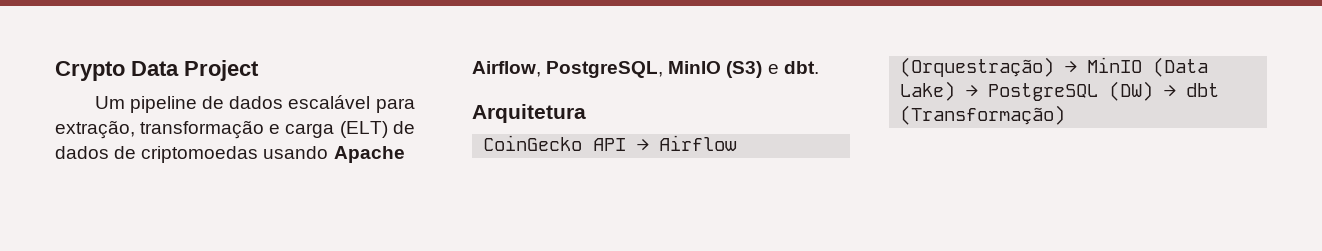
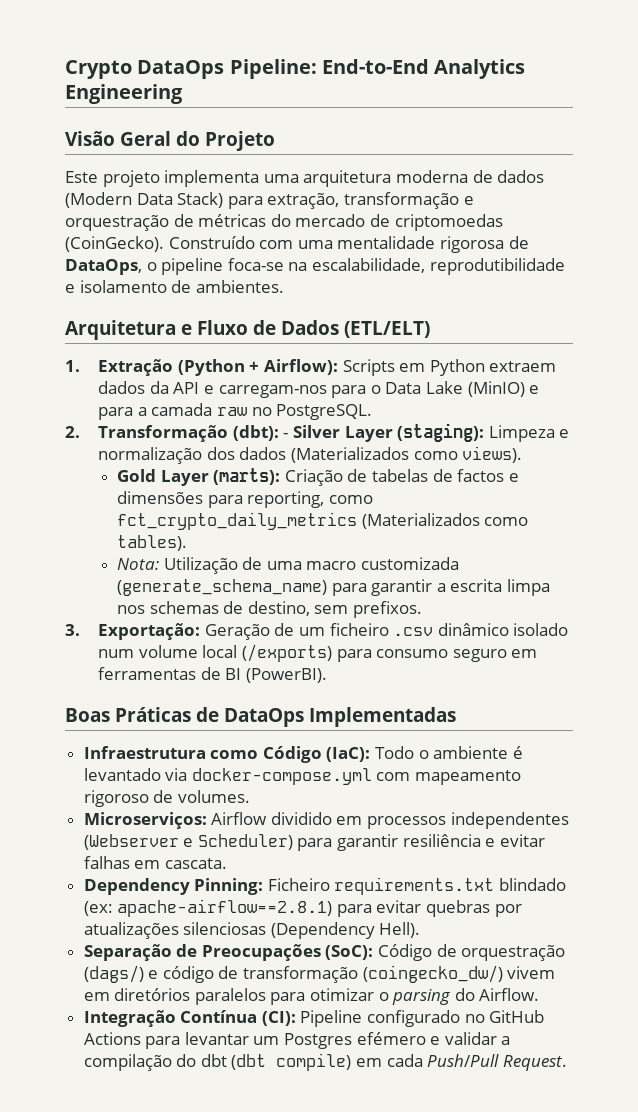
- Crypto Data Project
- Um pipeline de dados escalável para extração, transformação e carga (ELT) de dados de criptomoedas usando Apache Airflow, PostgreSQL, MinIO (S3) e dbt.
- Arquitetura
- CoinGecko API → Airflow (Orquestração) → MinIO (Data Lake) → PostgreSQL (DW) → dbt (Transformação)
+ Crypto DataOps Pipeline: End-to-End Analytics Engineering
+ Visão Geral do Projeto
+ Este projeto implementa uma arquitetura moderna de dados (Modern Data Stack) para extração, transformação e orquestração de métricas do mercado de criptomoedas (CoinGecko). Construído com uma mentalidade rigorosa de DataOps, o pipeline foca-se na escalabilidade, reprodutibilidade e isolamento de ambientes.
+ Arquitetura e Fluxo de Dados (ETL/ELT)
+ 1. Extração (Python + Airflow): Scripts em Python extraem dados da API e carregam-nos para o Data Lake (MinIO) e para a camada raw no PostgreSQL.
+ 2. Transformação (dbt): - Silver Layer (staging): Limpeza e normalização dos dados (Materializados como views).
+ Gold Layer (marts): Criação de tabelas de factos e dimensões para reporting, como fct_crypto_daily_metrics (Materializados como tables).
+ Nota: Utilização de uma macro customizada (generate_schema_name) para garantir a escrita limpa nos schemas de destino, sem prefixos.
+ 3. Exportação: Geração de um ficheiro .csv dinâmico isolado num volume local (/exports) para consumo seguro em ferramentas de BI (PowerBI).
+ Boas Práticas de DataOps Implementadas
+ Infraestrutura como Código (IaC): Todo o ambiente é levantado via docker-compose.yml com mapeamento rigoroso de volumes.
+ Microserviços: Airflow dividido em processos independentes (Webserver e Scheduler) para garantir resiliência e evitar falhas em cascata.
+ Dependency Pinning: Ficheiro requirements.txt blindado (ex: apache-airflow==2.8.1) para evitar quebras por atualizações silenciosas (Dependency Hell).
+ Separação de Preocupações (SoC): Código de orquestração (dags/) e código de transformação (coingecko_dw/) vivem em diretórios paralelos para otimizar o parsing do Airflow.
+ Integração Contínua (CI): Pipeline configurado no GitHub Actions para levantar um Postgres efémero e validar a compilação do dbt (dbt compile) em cada Push/Pull Request.

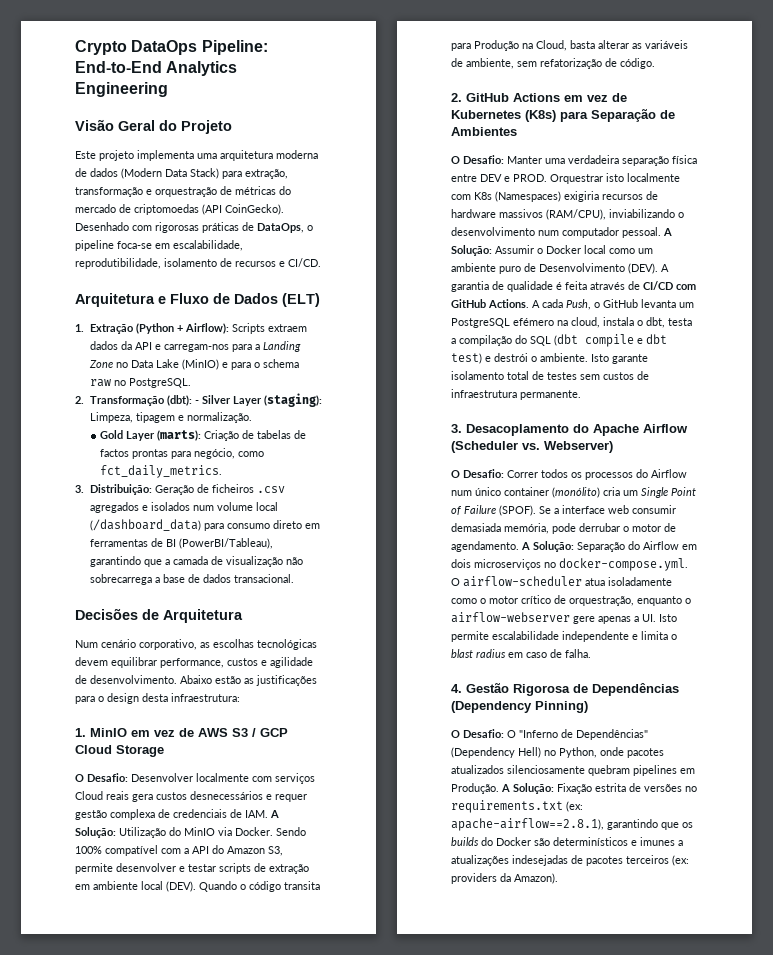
- Este projeto implementa uma arquitetura moderna de dados (Modern Data Stack) para extração, transformação e orquestração de métricas do mercado de criptomoedas (CoinGecko). Construído com uma mentalidade rigorosa de DataOps, o pipeline foca-se na escalabilidade, reprodutibilidade e isolamento de ambientes.
+ Este projeto implementa uma arquitetura moderna de dados (Modern Data Stack) para extração, transformação e orquestração de métricas do mercado de criptomoedas (API CoinGecko). Desenhado com rigorosas práticas de DataOps, o pipeline foca-se em escalabilidade, reprodutibilidade, isolamento de recursos e CI/CD.
- Arquitetura e Fluxo de Dados (ETL/ELT)
+ Arquitetura e Fluxo de Dados (ELT)
- 1. Extração (Python + Airflow): Scripts em Python extraem dados da API e carregam-nos para o Data Lake (MinIO) e para a camada raw no PostgreSQL.
+ 1. Extração (Python + Airflow): Scripts extraem dados da API e carregam-nos para a Landing Zone no Data Lake (MinIO) e para o schema raw no PostgreSQL.
- 2. Transformação (dbt): - Silver Layer (staging): Limpeza e normalização dos dados (Materializados como views).
+ 2. Transformação (dbt): - Silver Layer (staging): Limpeza, tipagem e normalização.
- Gold Layer (marts): Criação de tabelas de factos e dimensões para reporting, como fct_crypto_daily_metrics (Materializados como tables).
- Nota: Utilização de uma macro customizada (generate_schema_name) para garantir a escrita limpa nos schemas de destino, sem prefixos.
- 3. Exportação: Geração de um ficheiro .csv dinâmico isolado num volume local (/exports) para consumo seguro em ferramentas de BI (PowerBI).
- Boas Práticas de DataOps Implementadas
- Infraestrutura como Código (IaC): Todo o ambiente é levantado via docker-compose.yml com mapeamento rigoroso de volumes.
- Microserviços: Airflow dividido em processos independentes (Webserver e Scheduler) para garantir resiliência e evitar falhas em cascata.
- Dependency Pinning: Ficheiro requirements.txt blindado (ex: apache-airflow==2.8.1) para evitar quebras por atualizações silenciosas (Dependency Hell).
- Separação de Preocupações (SoC): Código de orquestração (dags/) e código de transformação (coingecko_dw/) vivem em diretórios paralelos para otimizar o parsing do Airflow.
- Integração Contínua (CI): Pipeline configurado no GitHub Actions para levantar um Postgres efémero e validar a compilação do dbt (dbt compile) em cada Push/Pull Request.
+ Gold Layer (marts): Criação de tabelas de factos prontas para negócio, como fct_daily_metrics.
+ 3. Distribuição: Geração de ficheiros .csv agregados e isolados num volume local (/dashboard_data) para consumo direto em ferramentas de BI (PowerBI/Tableau), garantindo que a camada de visualização não sobrecarrega a base de dados transacional.
+ Decisões de Arquitetura
+ Num cenário corporativo, as escolhas tecnológicas devem equilibrar performance, custos e agilidade de desenvolvimento. Abaixo estão as justificações para o design desta infraestrutura:
+ 1. MinIO em vez de AWS S3 / GCP Cloud Storage
+ O Desafio: Desenvolver localmente com serviços Cloud reais gera custos desnecessários e requer gestão complexa de credenciais de IAM. A Solução: Utilização do MinIO via Docker. Sendo 100% compatível com a API do Amazon S3, permite desenvolver e testar scripts de extração em ambiente local (DEV). Quando o código transita para Produção na Cloud, basta alterar as variáveis de ambiente, sem refatorização de código.
+ 2. GitHub Actions em vez de Kubernetes (K8s) para Separação de Ambientes
+ O Desafio: Manter uma verdadeira separação física entre DEV e PROD. Orquestrar isto localmente com K8s (Namespaces) exigiria recursos de hardware massivos (RAM/CPU), inviabilizando o desenvolvimento num computador pessoal. A Solução: Assumir o Docker local como um ambiente puro de Desenvolvimento (DEV). A garantia de qualidade é feita através de CI/CD com GitHub Actions. A cada Push, o GitHub levanta um PostgreSQL efémero na cloud, instala o dbt, testa a compilação do SQL (dbt compile e dbt test) e destrói o ambiente. Isto garante isolamento total de testes sem custos de infraestrutura permanente.
+ 3. Desacoplamento do Apache Airflow (Scheduler vs. Webserver)
+ O Desafio: Correr todos os processos do Airflow num único container (monólito) cria um Single Point of Failure (SPOF). Se a interface web consumir demasiada memória, pode derrubar o motor de agendamento. A Solução: Separação do Airflow em dois microserviços no docker-compose.yml. O airflow-scheduler atua isoladamente como o motor crítico de orquestração, enquanto o airflow-webserver gere apenas a UI. Isto permite escalabilidade independente e limita o blast radius em caso de falha.
+ 4. Gestão Rigorosa de Dependências (Dependency Pinning)
+ O Desafio: O "Inferno de Dependências" (Dependency Hell) no Python, onde pacotes atualizados silenciosamente quebram pipelines em Produção. A Solução: Fixação estrita de versões no requirements.txt (ex: apache-airflow==2.8.1), garantindo que os builds do Docker são determinísticos e imunes a atualizações indesejadas de pacotes terceiros (ex: providers da Amazon).

